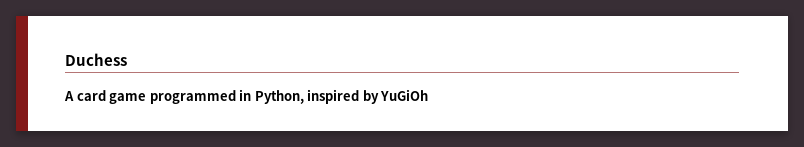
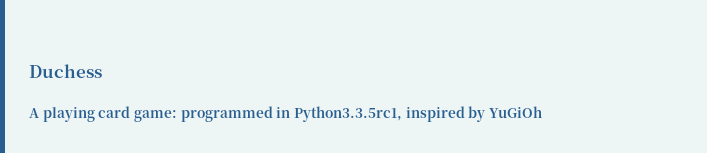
- A card game programmed in Python, inspired by YuGiOh
+ A playing card game: programmed in Python3.3.5rc1, inspired by YuGiOh

